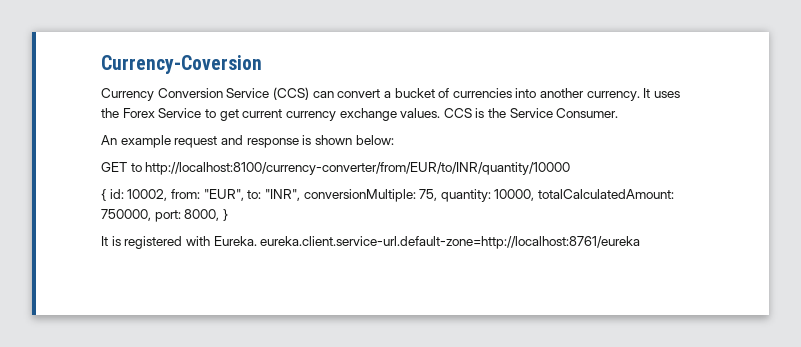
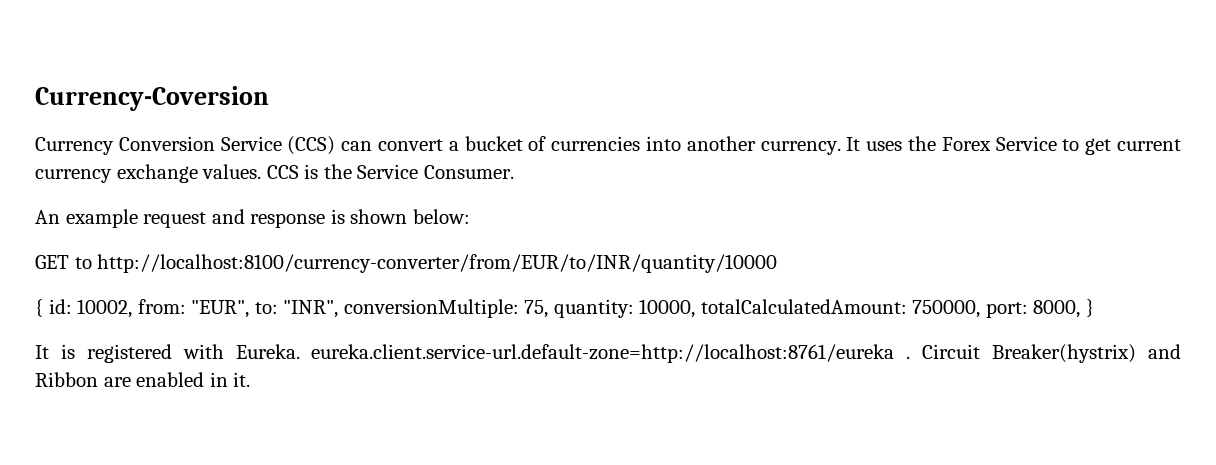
- It is registered with Eureka. eureka.client.service-url.default-zone=http://localhost:8761/eureka
+ It is registered with Eureka. eureka.client.service-url.default-zone=http://localhost:8761/eureka . Circuit Breaker(hystrix) and Ribbon are enabled in it.

